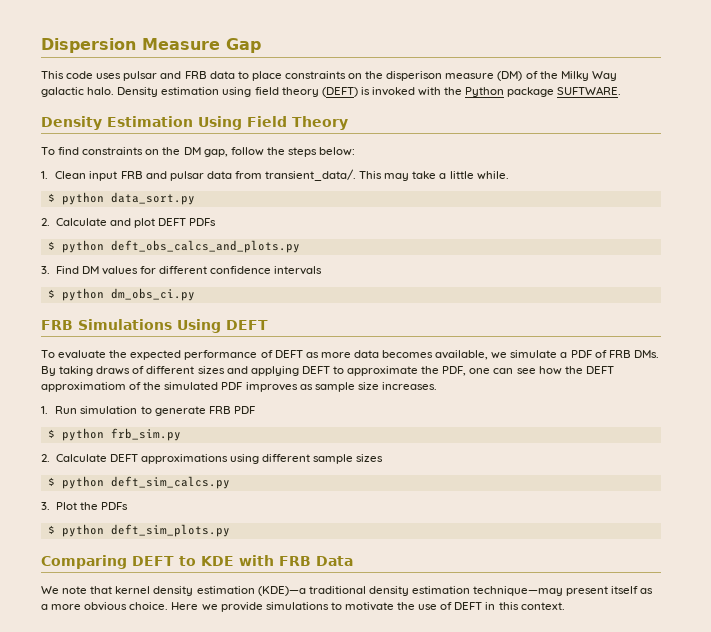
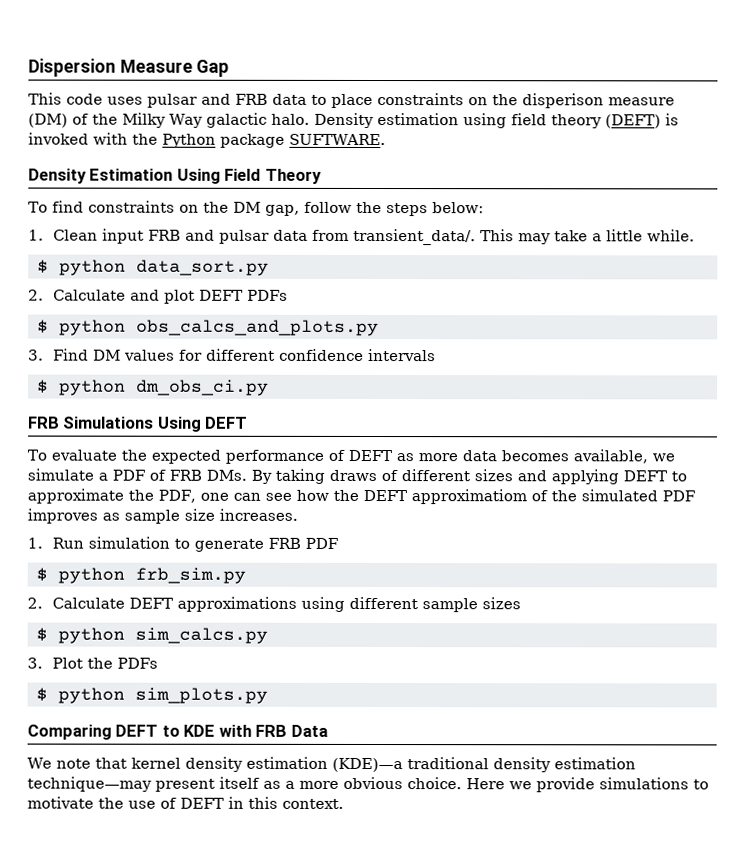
- $ python deft_obs_calcs_and_plots.py
+ $ python obs_calcs_and_plots.py
- $ python deft_sim_calcs.py
+ $ python sim_calcs.py
- $ python deft_sim_plots.py
+ $ python sim_plots.py

